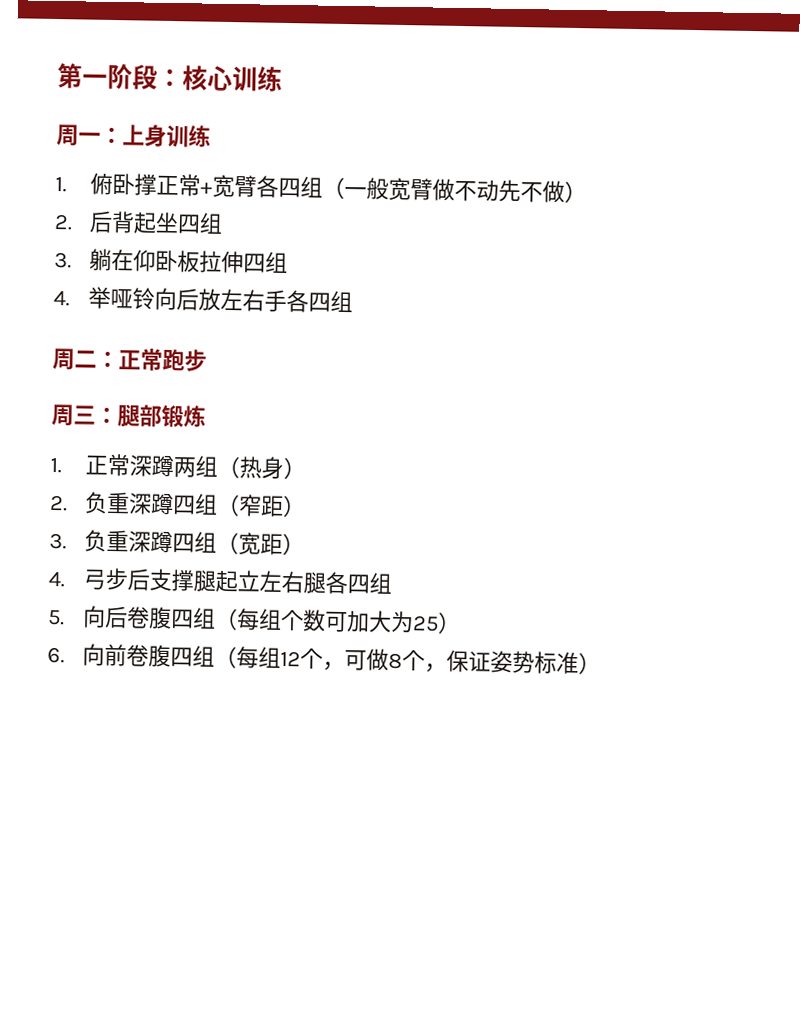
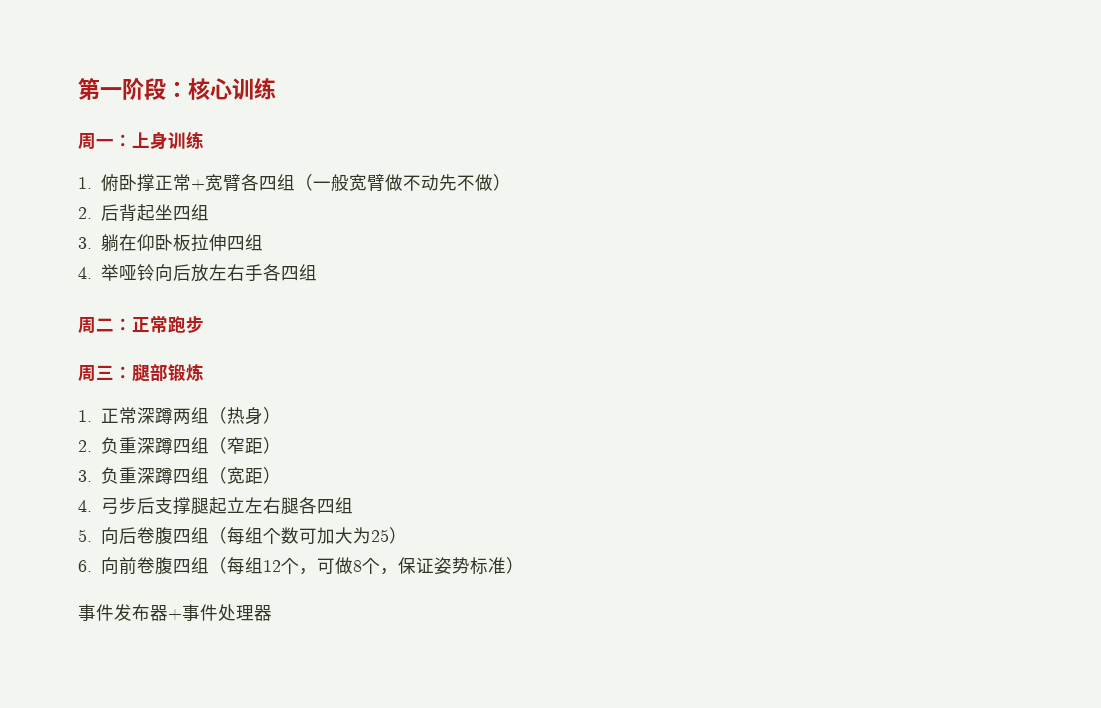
+ 事件发布器+事件处理器

